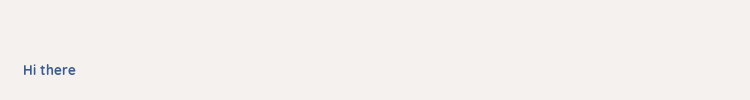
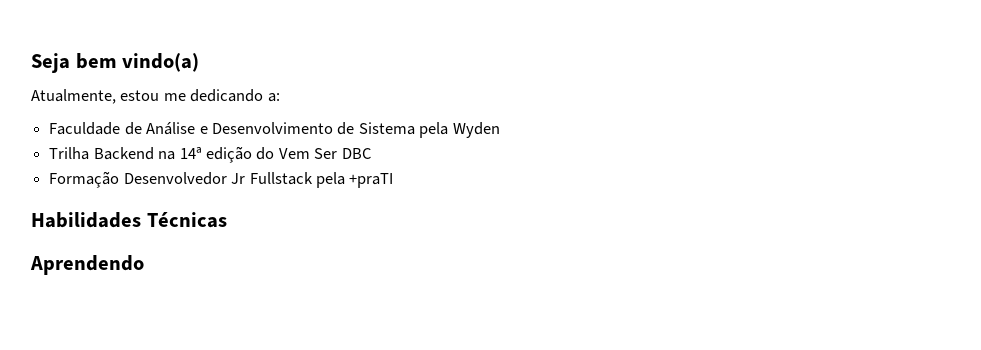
- Hi there
+ Seja bem vindo(a)
+ Atualmente, estou me dedicando a:
+ Faculdade de Análise e Desenvolvimento de Sistema pela Wyden
+ Trilha Backend na 14ª edição do Vem Ser DBC
+ Formação Desenvolvedor Jr Fullstack pela +praTI
+ Habilidades Técnicas
+ Aprendendo

